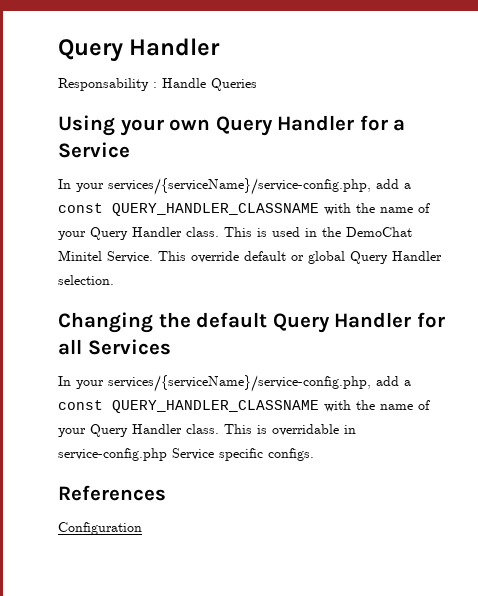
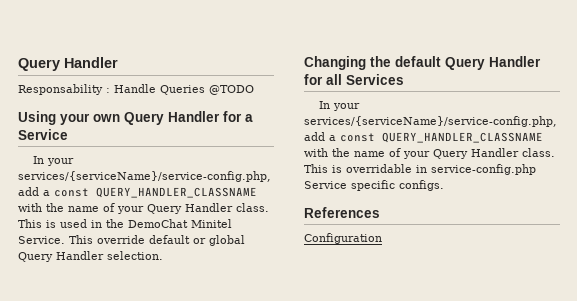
- Responsability : Handle Queries
+ Responsability : Handle Queries @TODO

